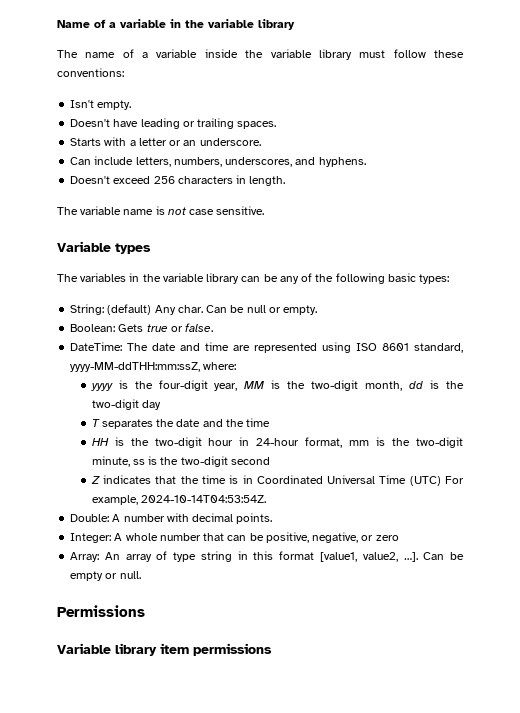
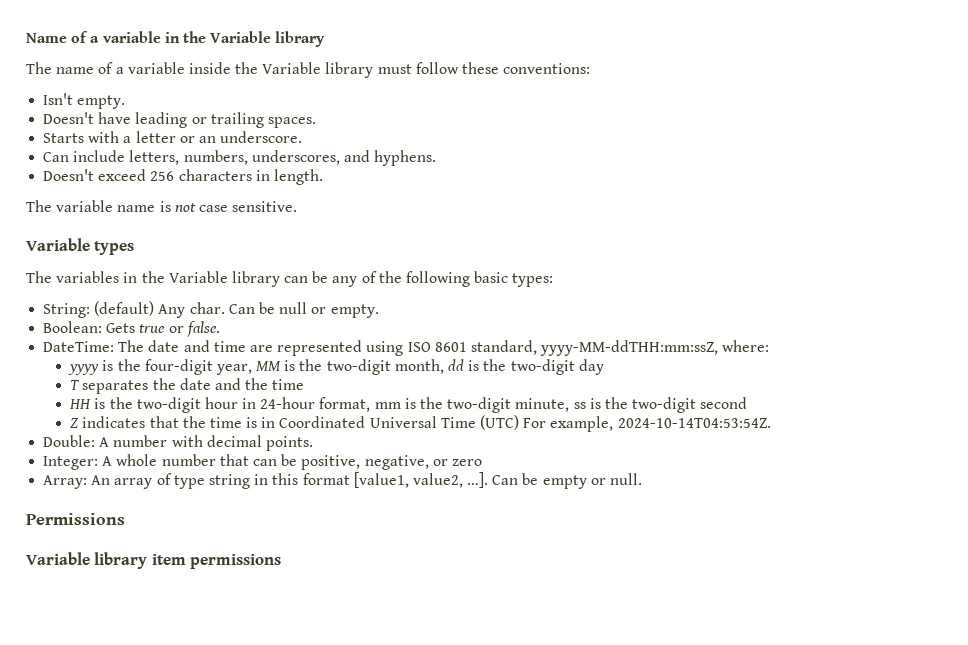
- Name of a variable in the variable library
+ Name of a variable in the Variable library
- The name of a variable inside the variable library must follow these conventions:
+ The name of a variable inside the Variable library must follow these conventions:
- The variables in the variable library can be any of the following basic types:
+ The variables in the Variable library can be any of the following basic types:

